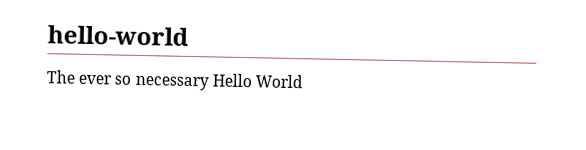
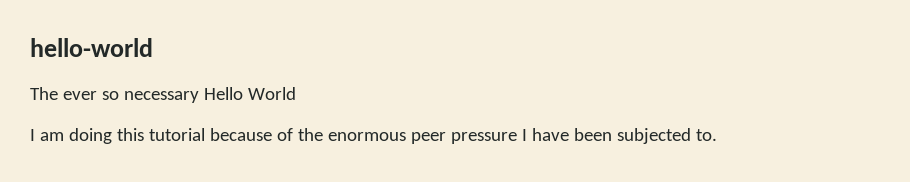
+ I am doing this tutorial because of the enormous peer pressure I have been subjected to.

